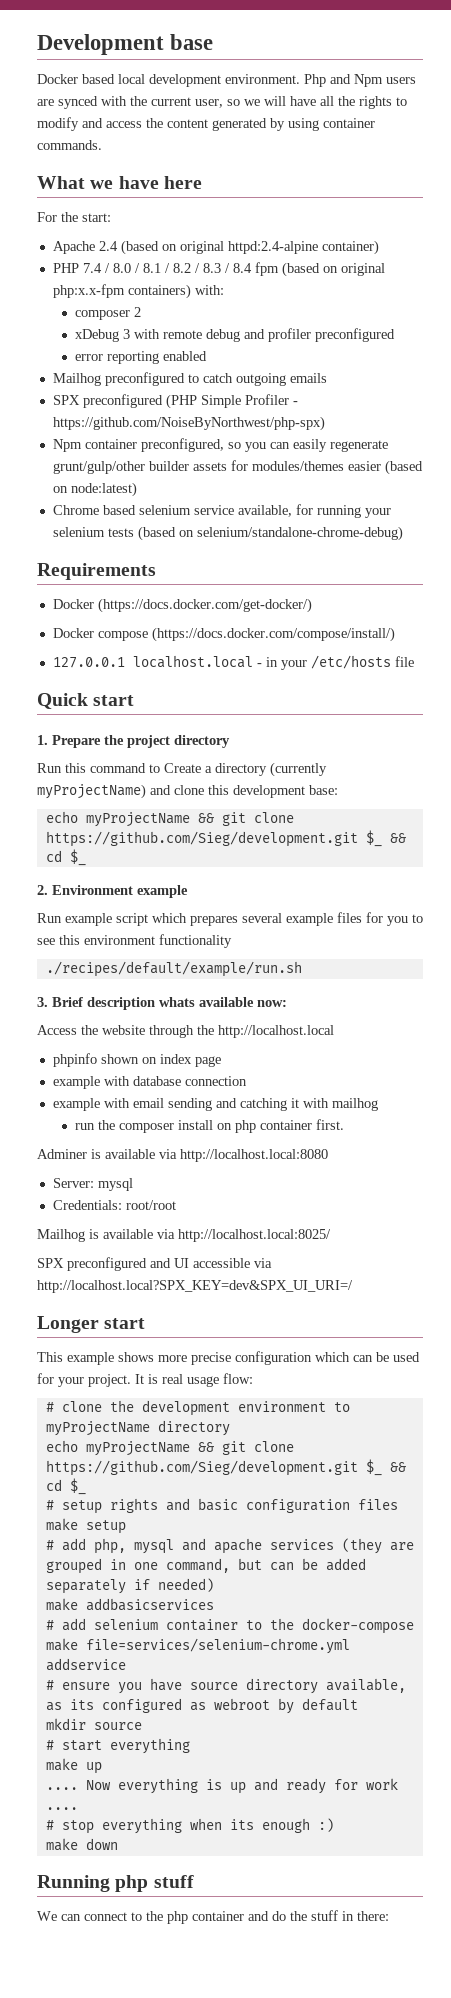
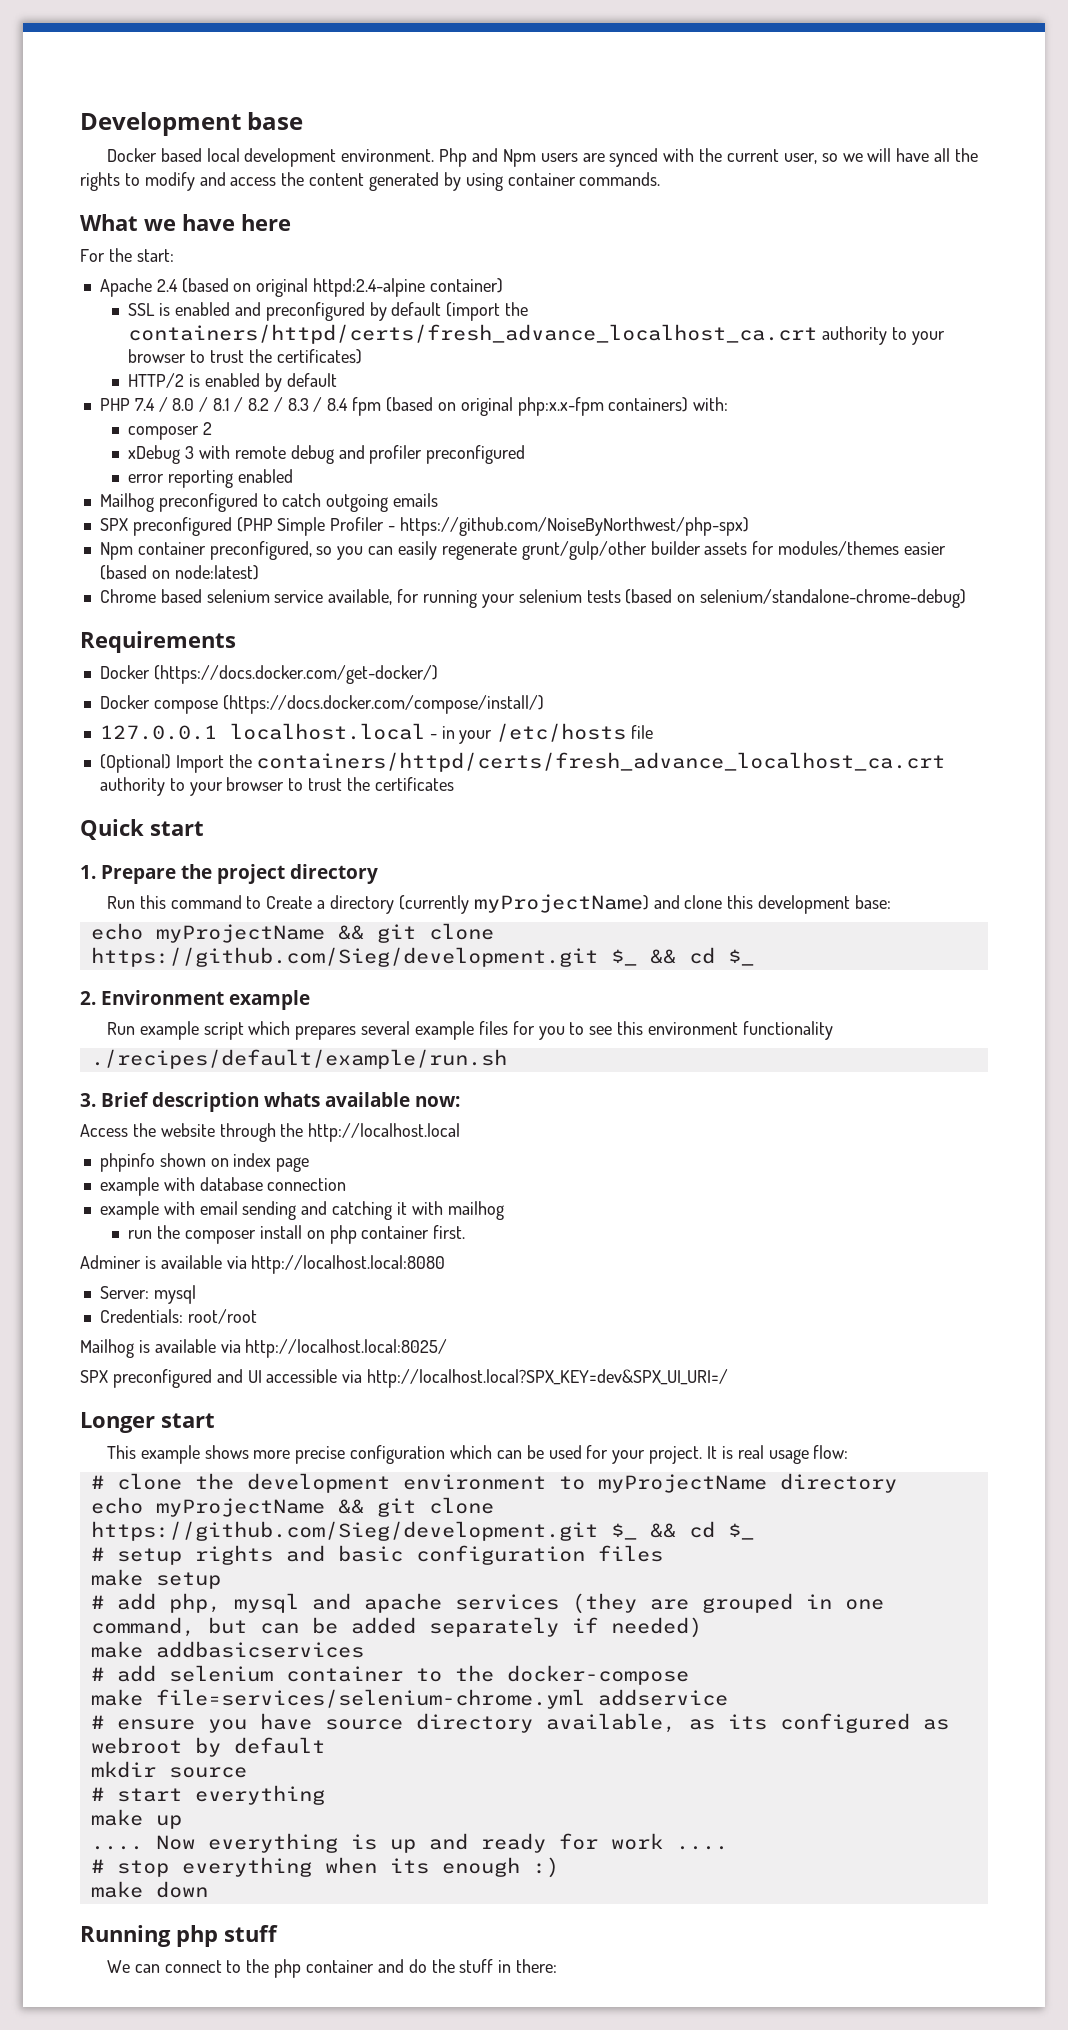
+ SSL is enabled and preconfigured by default (import the containers/httpd/certs/fresh_advance_localhost_ca.crt authority to your browser to trust the certificates)
+ HTTP/2 is enabled by default
+ (Optional) Import the containers/httpd/certs/fresh_advance_localhost_ca.crt authority to your browser to trust the certificates

